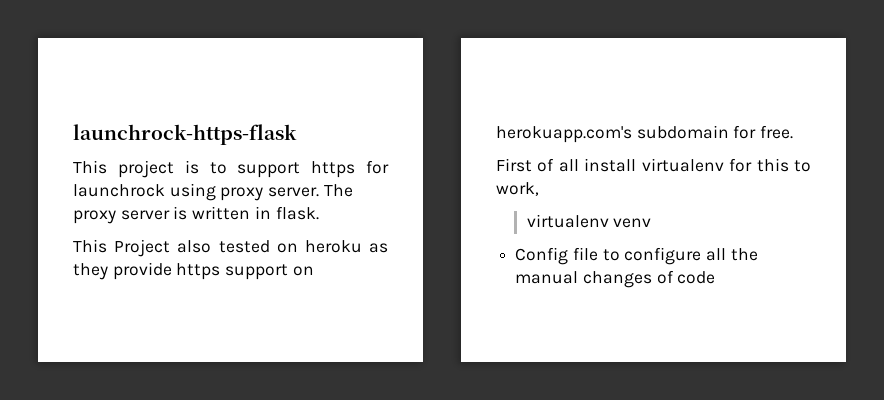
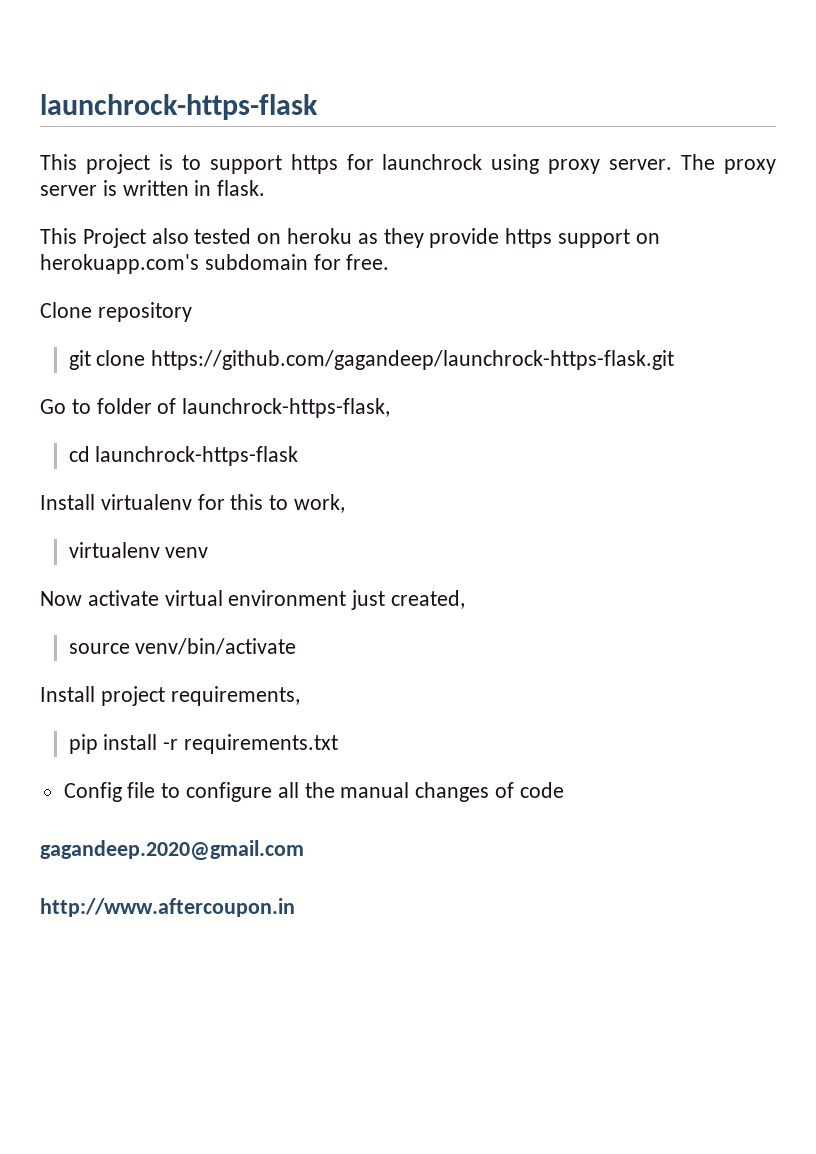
- First of all install virtualenv for this to work,
+ Clone repository
+ git clone https://github.com/gagandeep/launchrock-https-flask.git
+ Go to folder of launchrock-https-flask,
+ cd launchrock-https-flask
+ Install virtualenv for this to work,
+ Now activate virtual environment just created,
+ source venv/bin/activate
+ Install project requirements,
+ pip install -r requirements.txt
+ gagandeep.2020@gmail.com
+ http://www.aftercoupon.in

